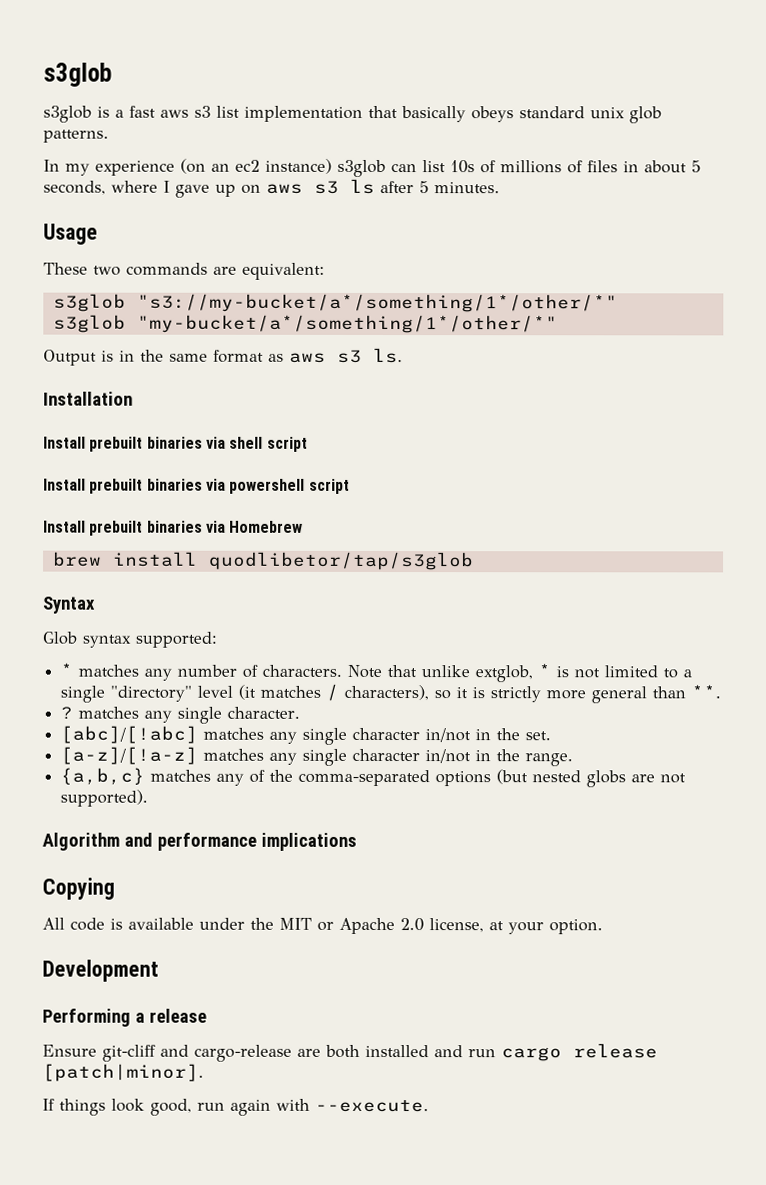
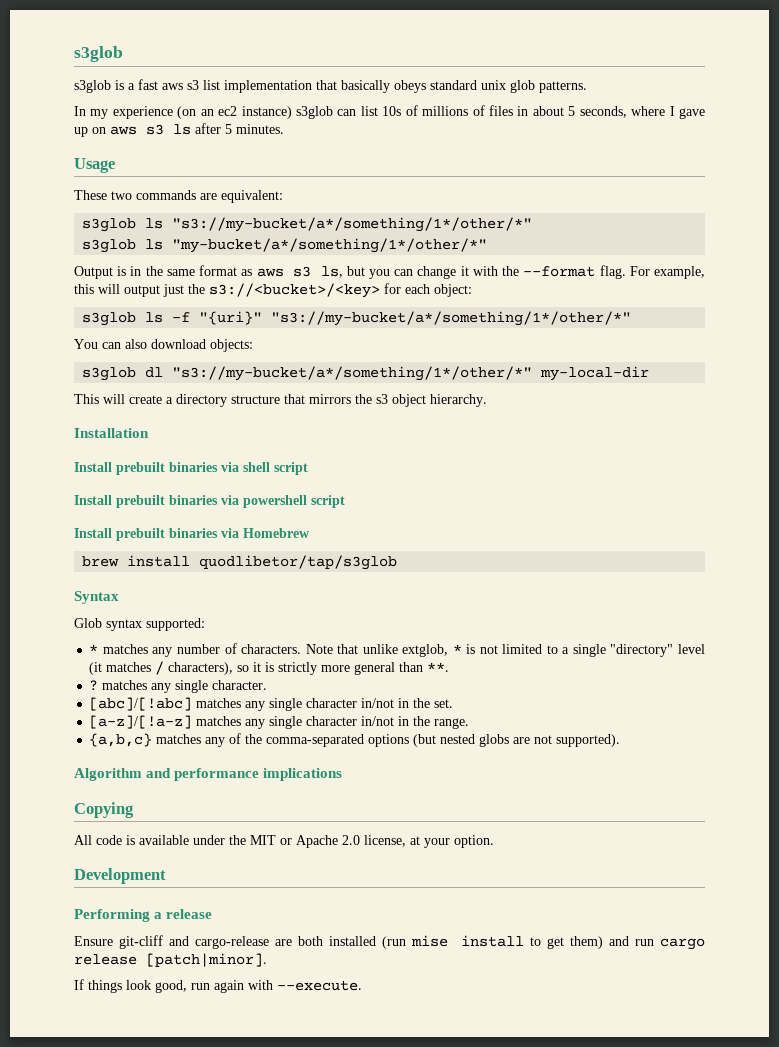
- s3glob "s3://my-bucket/a*/something/1*/other/*"
+ s3glob ls "s3://my-bucket/a*/something/1*/other/*"
- s3glob "my-bucket/a*/something/1*/other/*"
+ s3glob ls "my-bucket/a*/something/1*/other/*"
- Output is in the same format as aws s3 ls.
+ Output is in the same format as aws s3 ls, but you can change it with the --format flag. For example, this will output just the s3://<bucket>/<key> for each object:
+ s3glob ls -f "{uri}" "s3://my-bucket/a*/something/1*/other/*"
+ You can also download objects:
+ s3glob dl "s3://my-bucket/a*/something/1*/other/*" my-local-dir
+ This will create a directory structure that mirrors the s3 object hierarchy.
- Ensure git-cliff and cargo-release are both installed and run cargo release [patch|minor].
+ Ensure git-cliff and cargo-release are both installed (run mise install to get them) and run cargo release [patch|minor].

